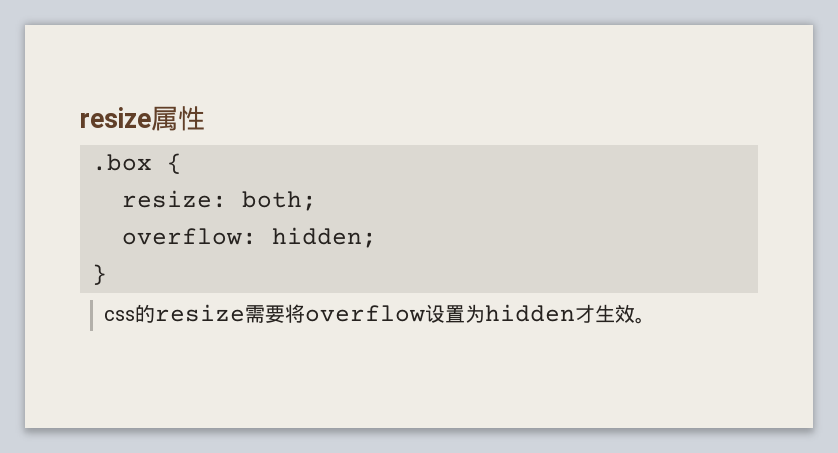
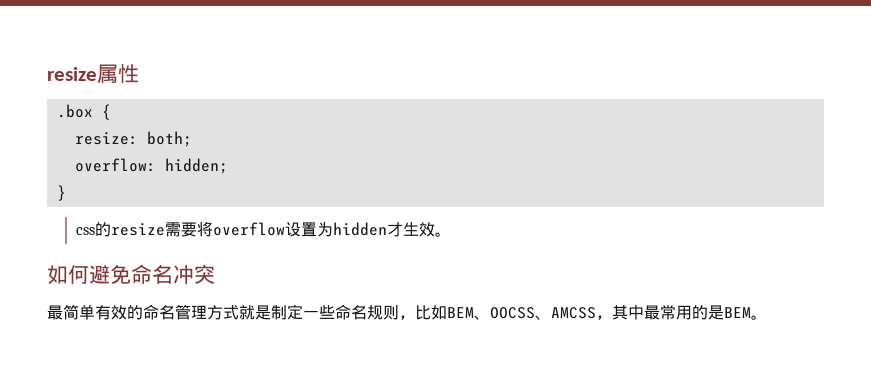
+ 如何避免命名冲突
+ 最简单有效的命名管理方式就是制定一些命名规则，比如BEM、OOCSS、AMCSS，其中最常用的是BEM。

